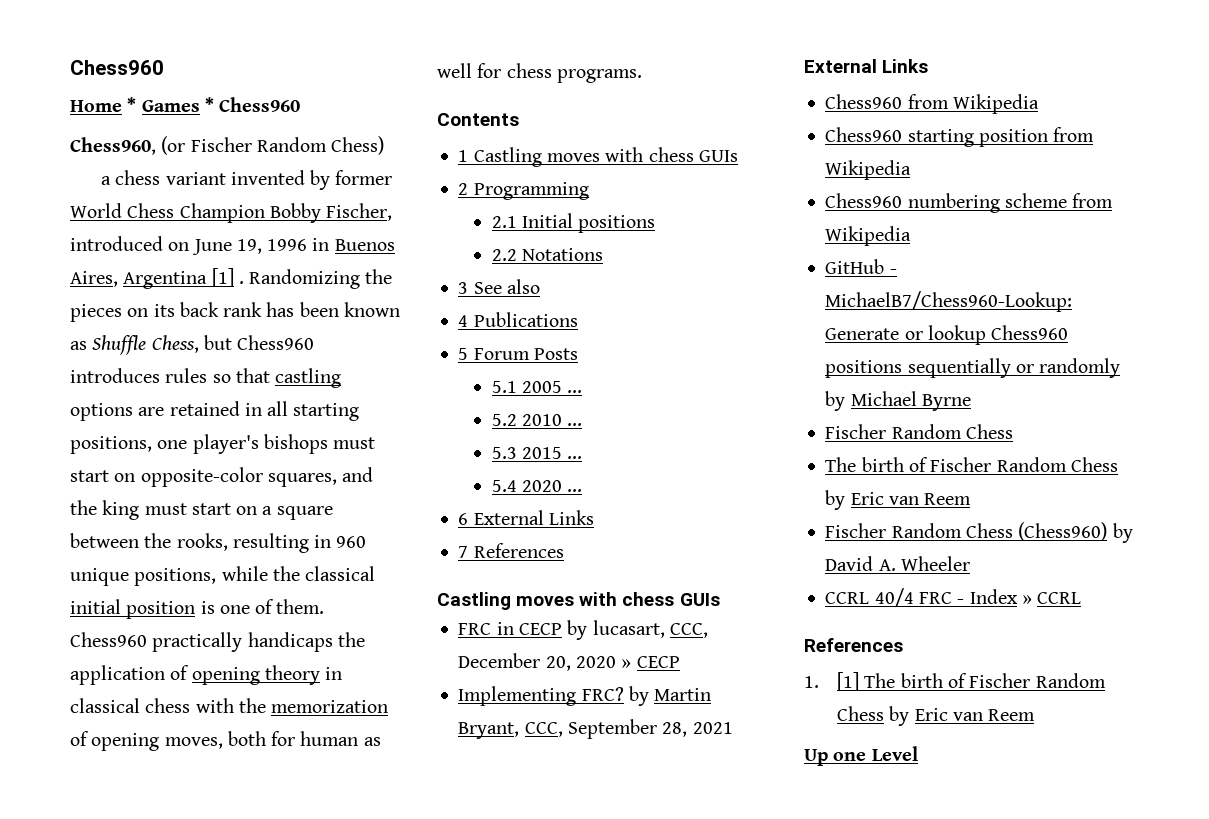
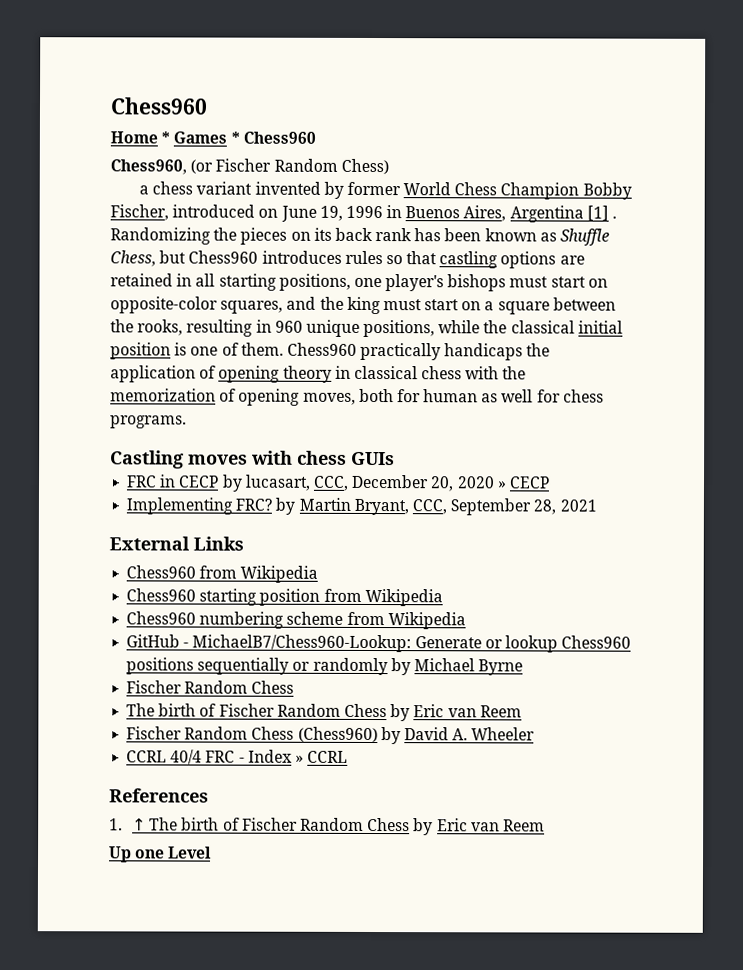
- Contents
- 1 Castling moves with chess GUIs
- 2 Programming
- 2.1 Initial positions
- 2.2 Notations
- 3 See also
- 4 Publications
- 5 Forum Posts
- 5.1 2005 ...
- 5.2 2010 ...
- 5.3 2015 ...
- 5.4 2020 ...
- 6 External Links
- 7 References
- 1. [1] The birth of Fischer Random Chess by Eric van Reem
+ 1. ↑ The birth of Fischer Random Chess by Eric van Reem

